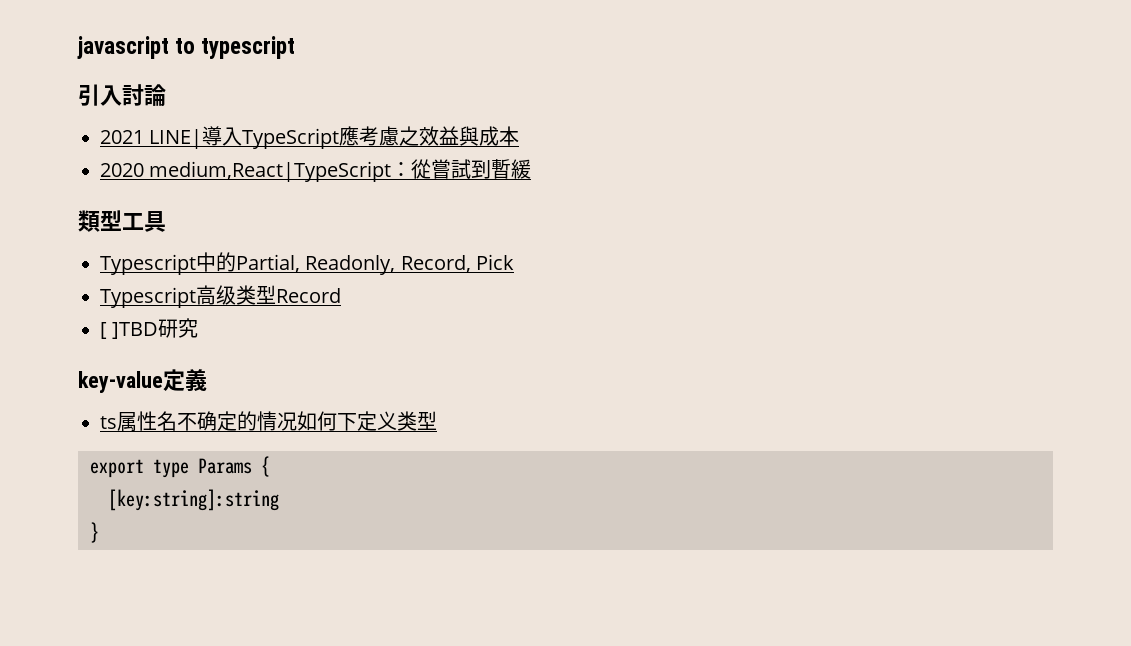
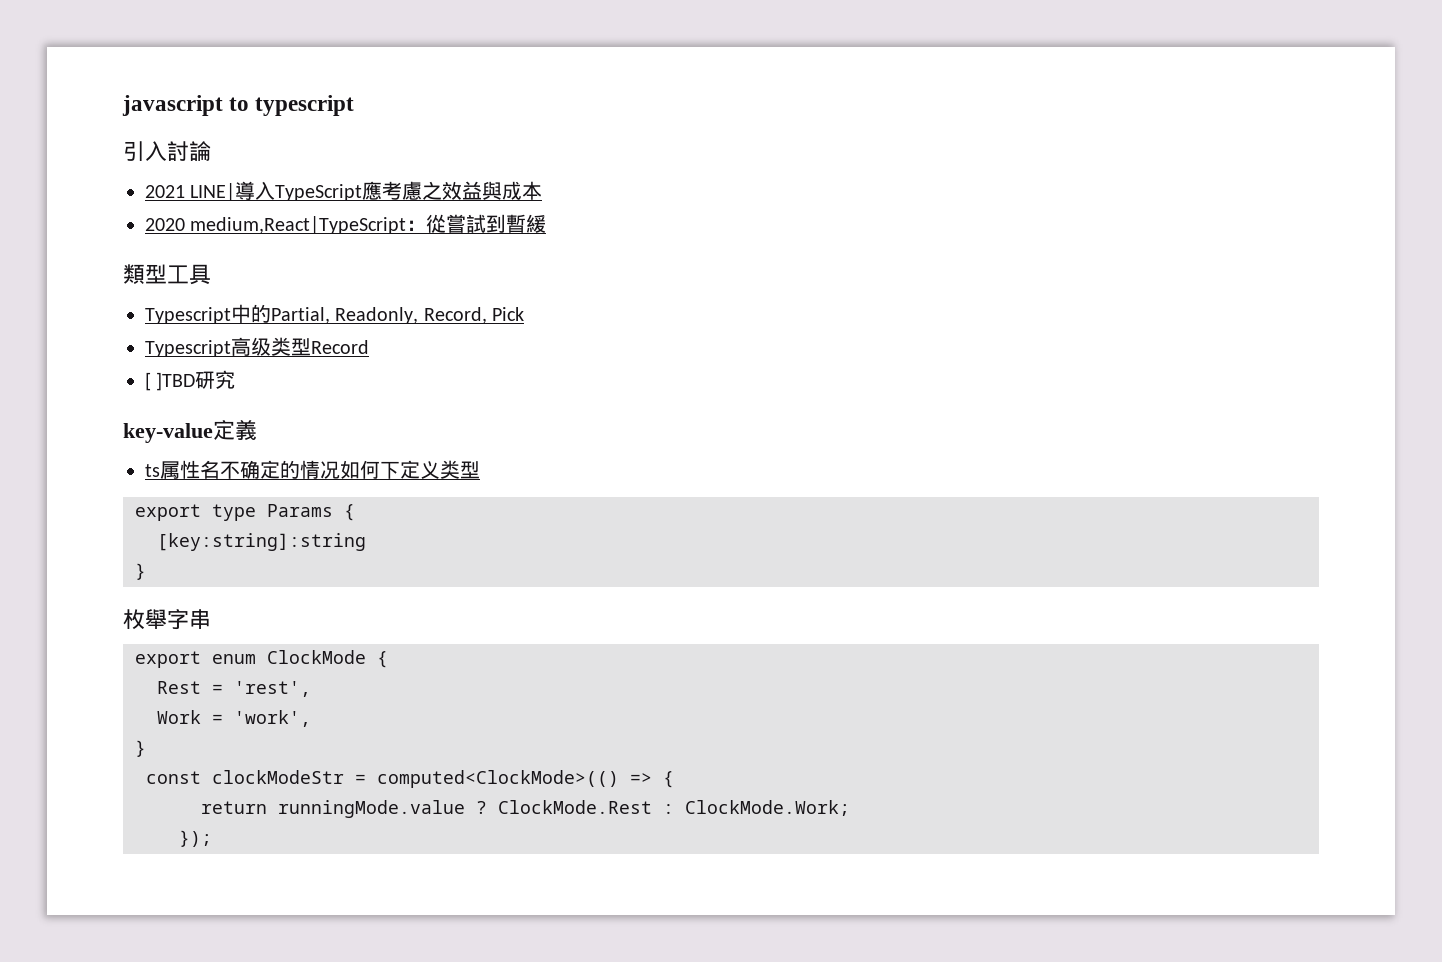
+ 枚舉字串
+ export enum ClockMode {
+ Rest = 'rest',
+ Work = 'work',
+ }
+ const clockModeStr = computed<ClockMode>(() => {
+ return runningMode.value ? ClockMode.Rest : ClockMode.Work;
+ });

